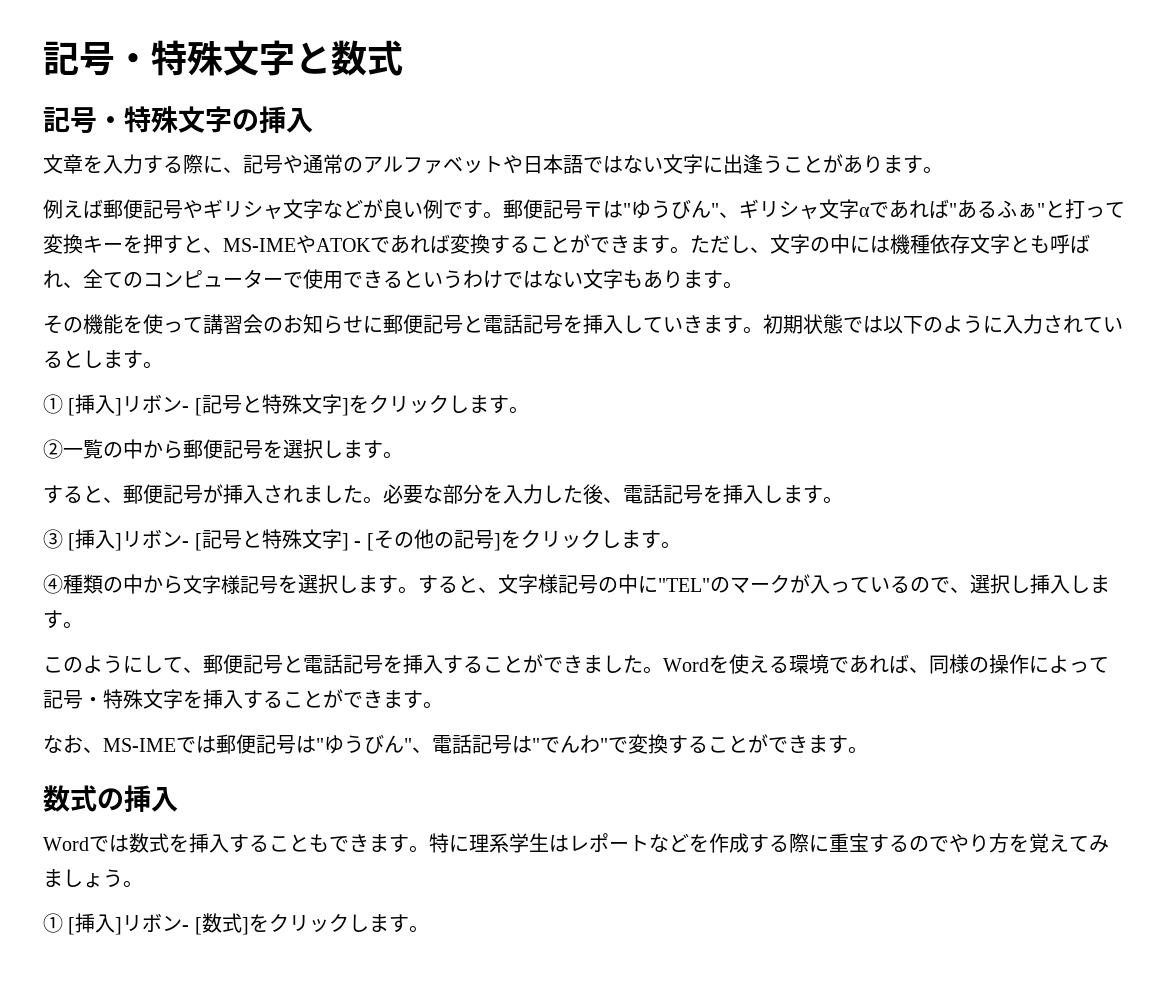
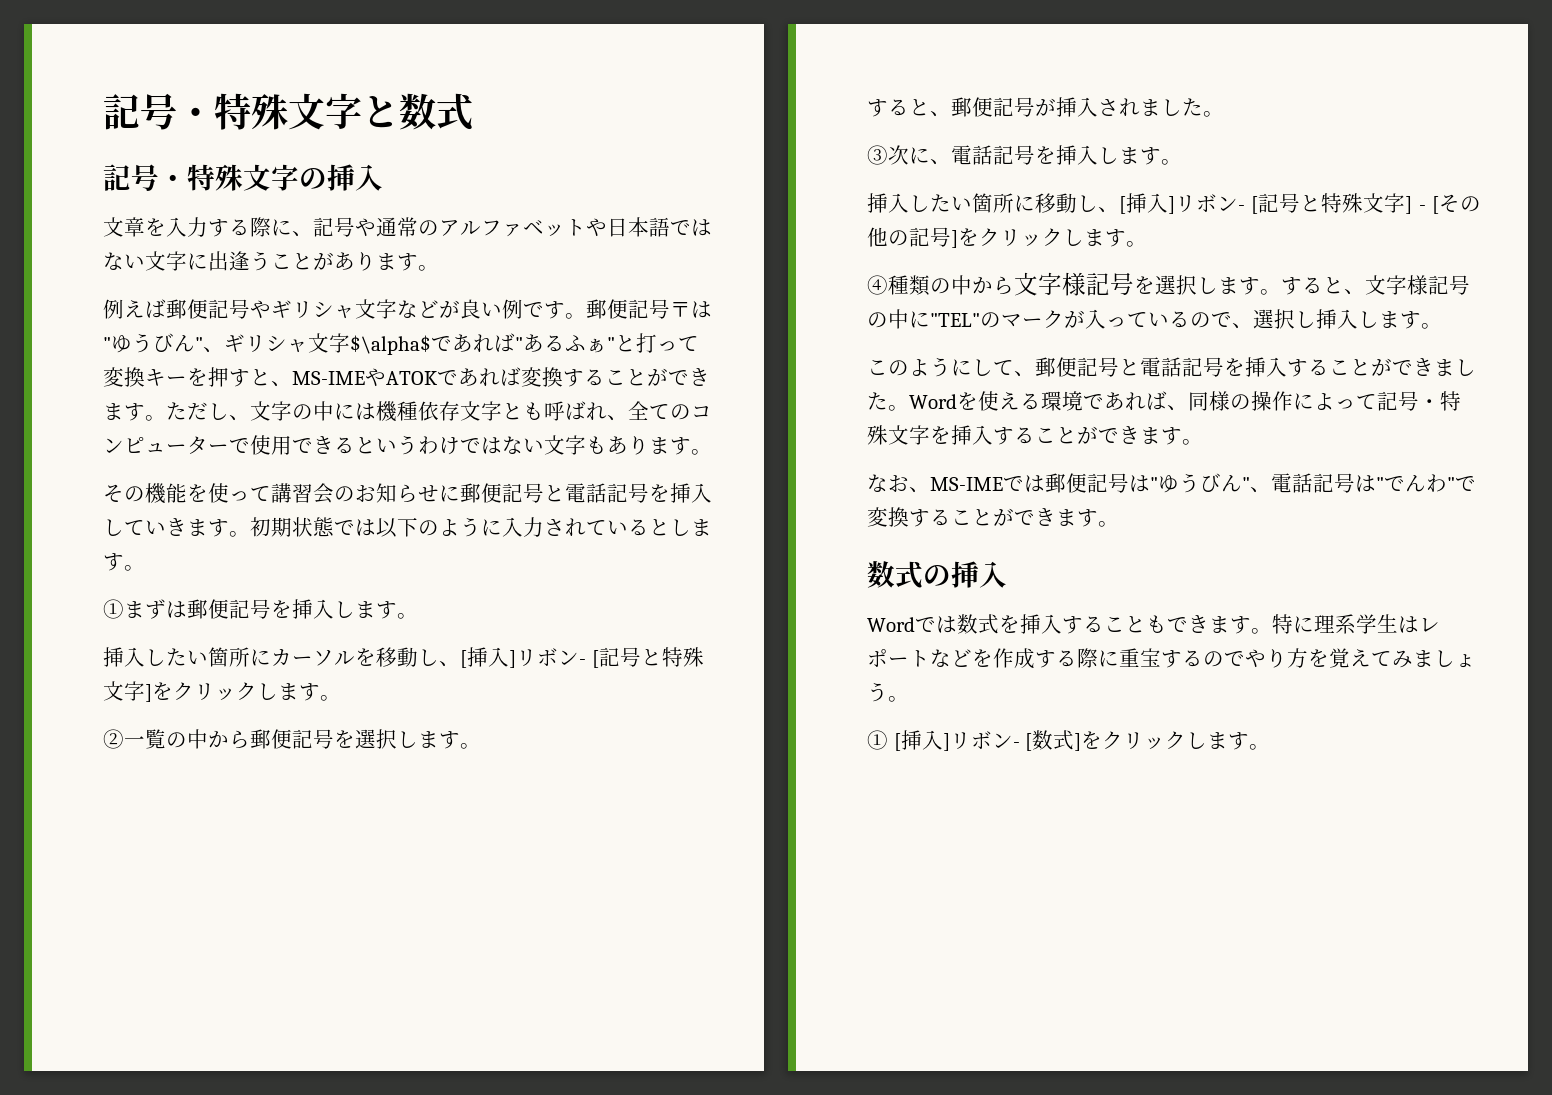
- 郵便記号〒は"ゆうびん"、ギリシャ文字αであれば"あるふぁ"と打って変換キーを押すと、MS-IMEやATOKであれば変換することができます。
+ 郵便記号〒は"ゆうびん"、ギリシャ文字$\alpha$であれば"あるふぁ"と打って変換キーを押すと、MS-IMEやATOKであれば変換することができます。
- ① [挿入]リボン- [記号と特殊文字]をクリックします。
+ ①まずは郵便記号を挿入します。
+ 挿入したい箇所にカーソルを移動し、[挿入]リボン- [記号と特殊文字]をクリックします。
- すると、郵便記号が挿入されました。必要な部分を入力した後、電話記号を挿入します。
+ すると、郵便記号が挿入されました。
+ ③次に、電話記号を挿入します。
- ③ [挿入]リボン- [記号と特殊文字] - [その他の記号]をクリックします。
+ 挿入したい箇所に移動し、[挿入]リボン- [記号と特殊文字] - [その他の記号]をクリックします。

